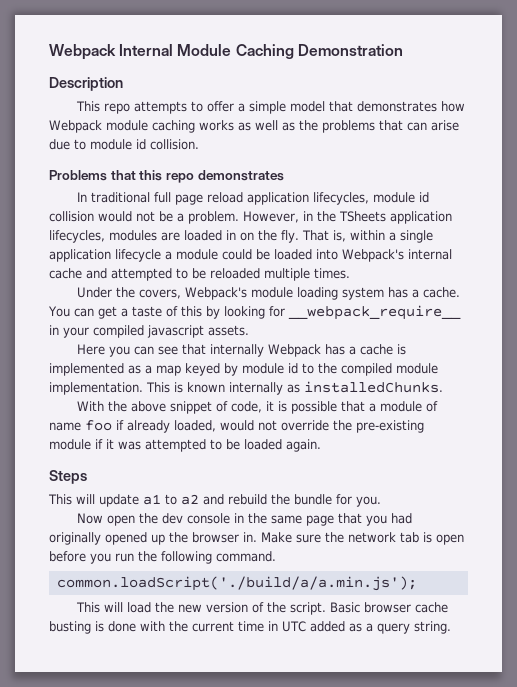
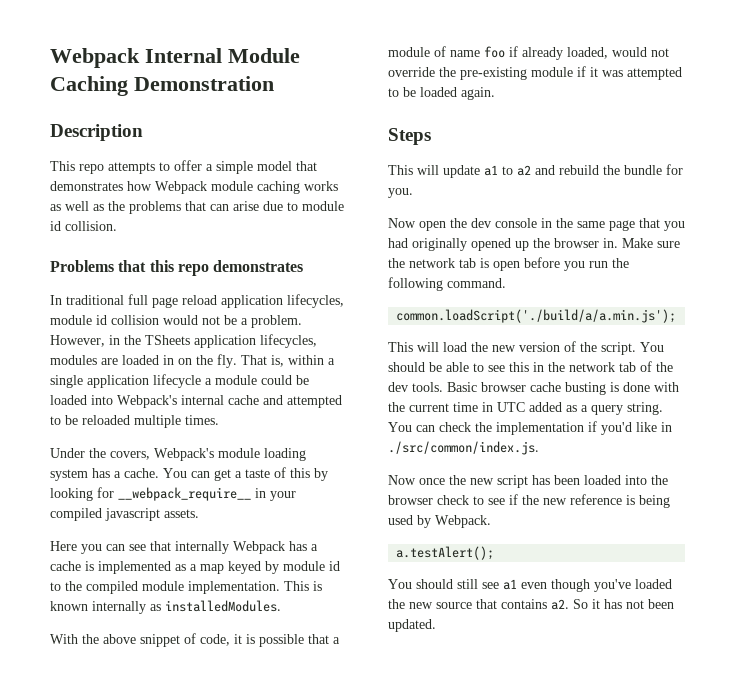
- This is known internally as installedChunks.
+ This is known internally as installedModules.
+ You should be able to see this in the network tab of the dev tools.
+ You can check the implementation if you'd like in ./src/common/index.js.
+ Now once the new script has been loaded into the browser check to see if the new reference is being used by Webpack.
+ a.testAlert();
+ You should still see a1 even though you've loaded the new source that contains a2. So it has not been updated.

